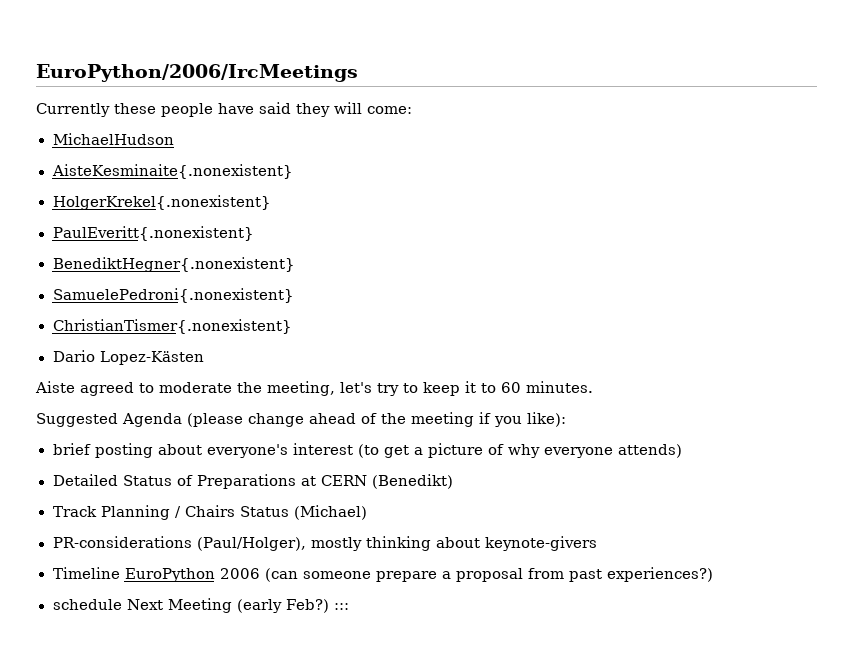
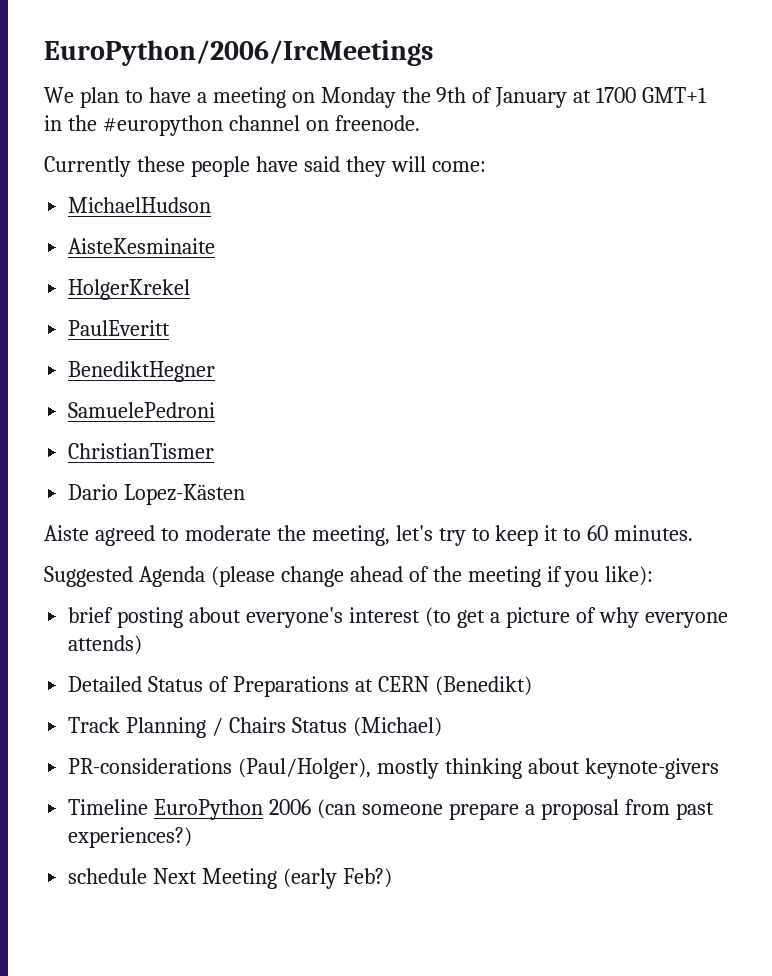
+ We plan to have a meeting on Monday the 9th of January at 1700 GMT+1 in the #europython channel on freenode.
- AisteKesminaite{.nonexistent}
- HolgerKrekel{.nonexistent}
- PaulEveritt{.nonexistent}
- BenediktHegner{.nonexistent}
- SamuelePedroni{.nonexistent}
- ChristianTismer{.nonexistent}
+ AisteKesminaite
+ HolgerKrekel
+ PaulEveritt
+ BenediktHegner
+ SamuelePedroni
+ ChristianTismer
- schedule Next Meeting (early Feb?) :::
+ schedule Next Meeting (early Feb?)

